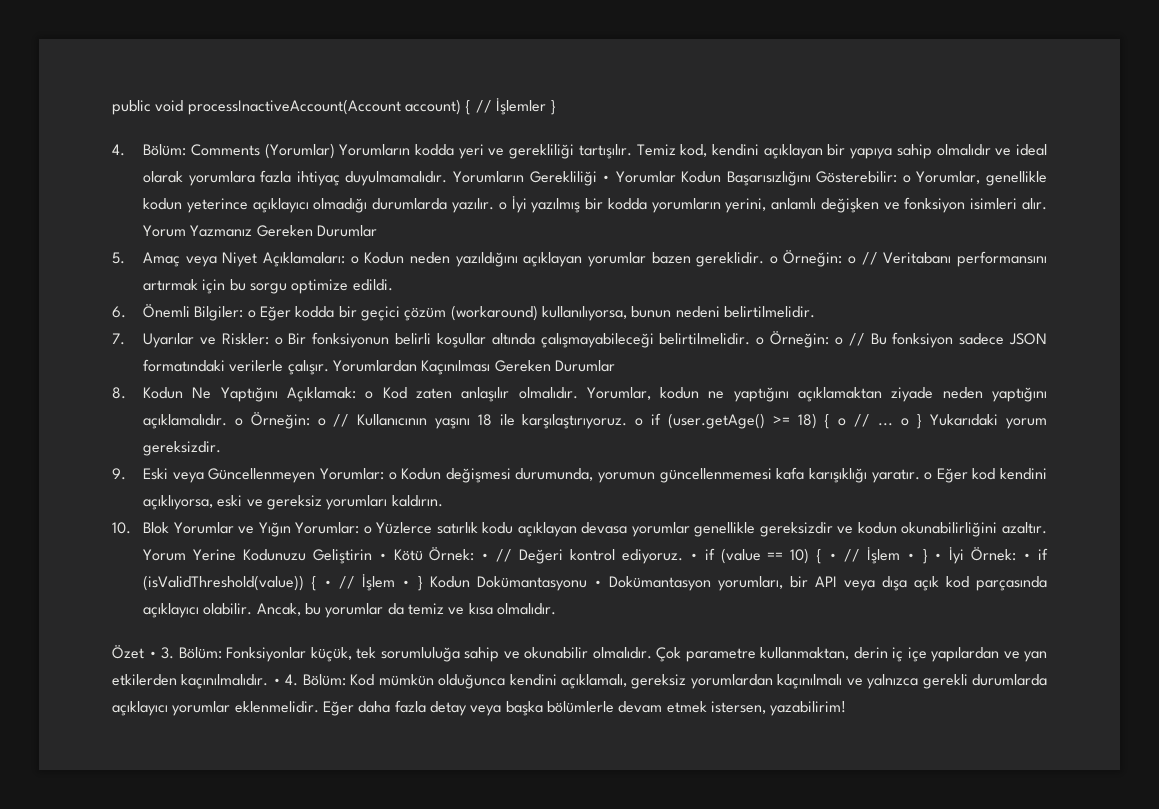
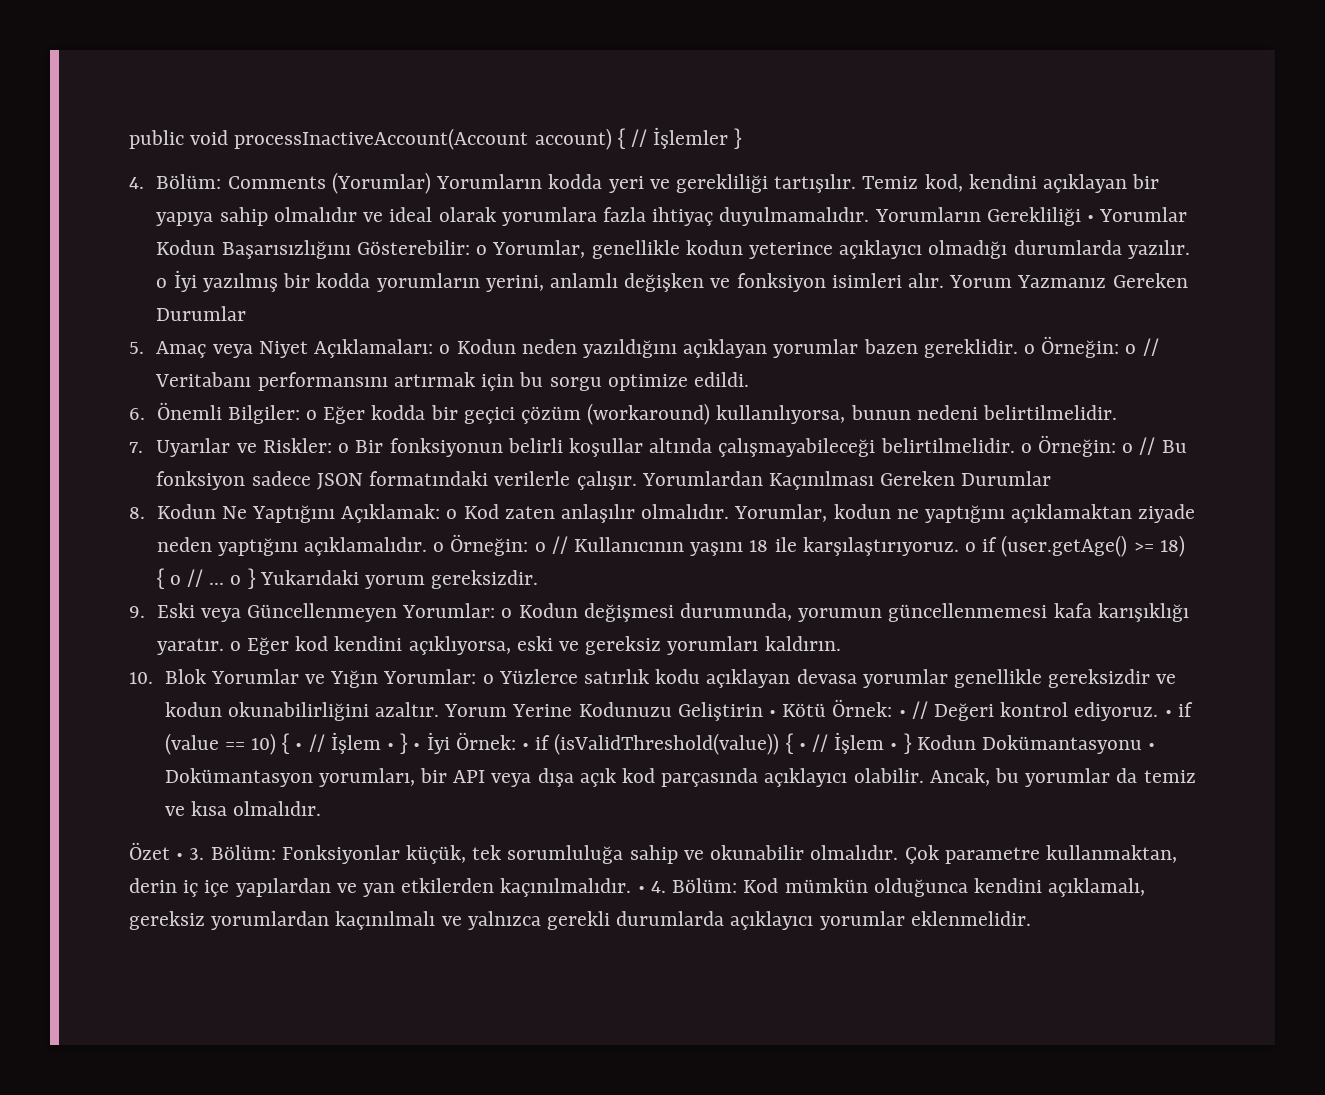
- Eğer daha fazla detay veya başka bölümlerle devam etmek istersen, yazabilirim!

